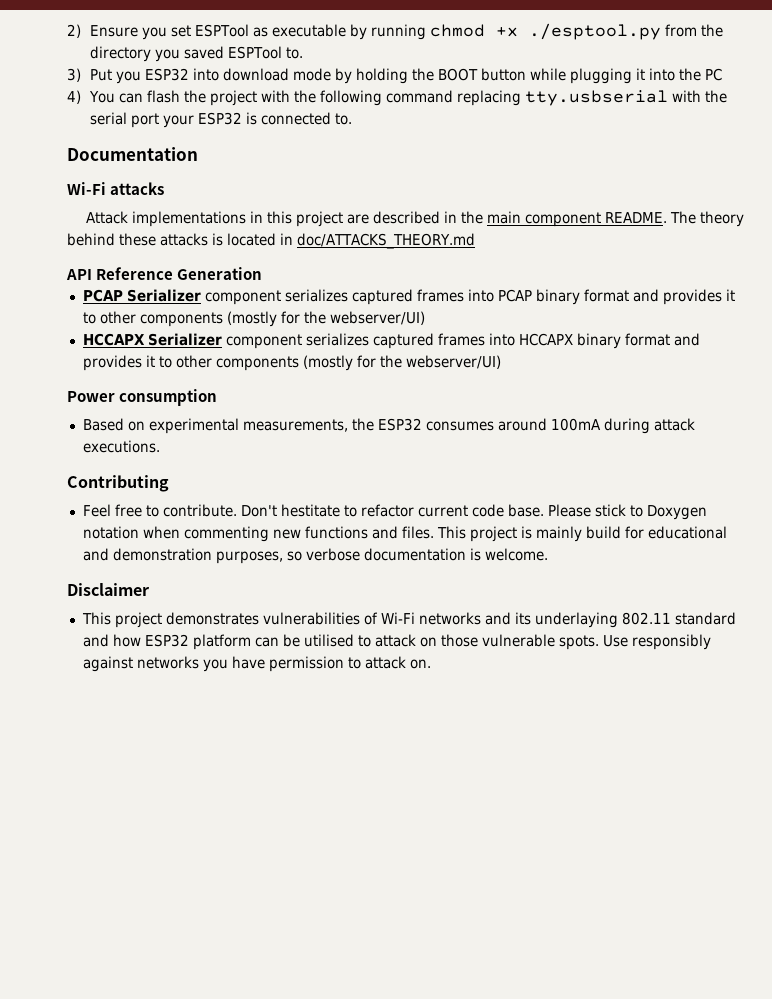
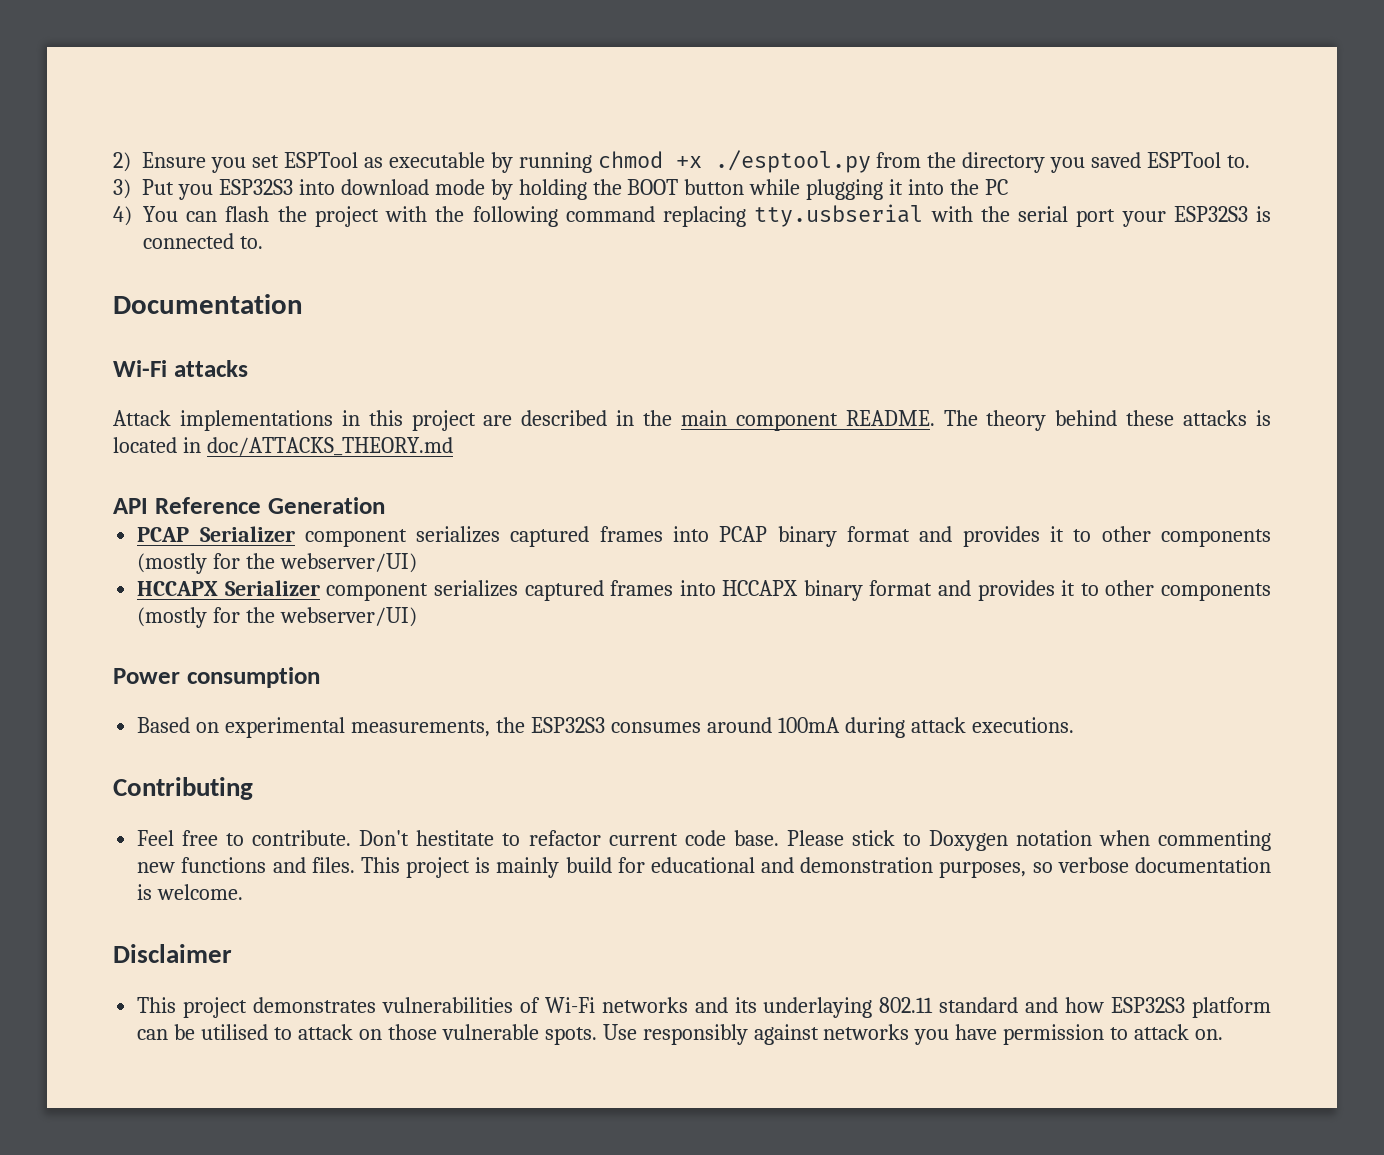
- 3) Put you ESP32 into download mode by holding the BOOT button while plugging it into the PC
+ 3) Put you ESP32S3 into download mode by holding the BOOT button while plugging it into the PC
- 4) You can flash the project with the following command replacing tty.usbserial with the serial port your ESP32 is connected to.
+ 4) You can flash the project with the following command replacing tty.usbserial with the serial port your ESP32S3 is connected to.
- Based on experimental measurements, the ESP32 consumes around 100mA during attack executions.
+ Based on experimental measurements, the ESP32S3 consumes around 100mA during attack executions.
- This project demonstrates vulnerabilities of Wi-Fi networks and its underlaying 802.11 standard and how ESP32 platform can be utilised to attack on those vulnerable spots.
+ This project demonstrates vulnerabilities of Wi-Fi networks and its underlaying 802.11 standard and how ESP32S3 platform can be utilised to attack on those vulnerable spots.

